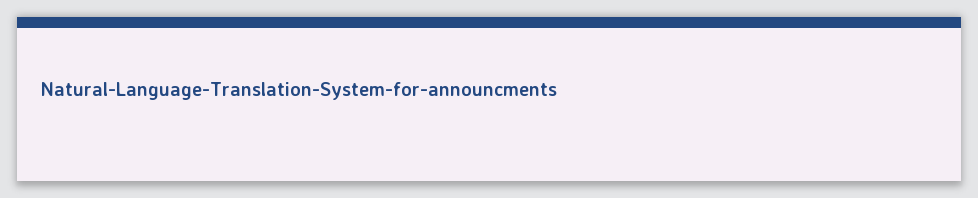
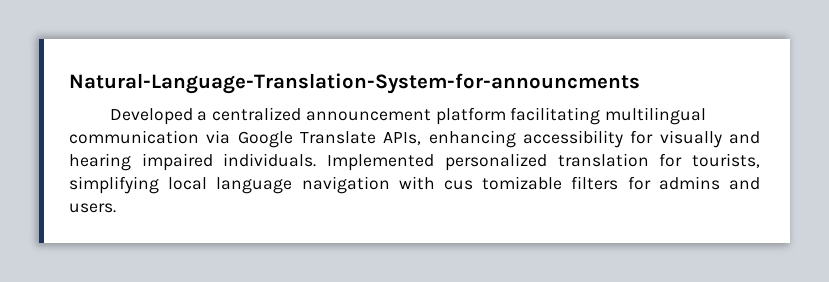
+ Developed a centralized announcement platform facilitating multilingual communication via Google Translate APIs, enhancing accessibility for visually and hearing impaired individuals. Implemented personalized translation for tourists, simplifying local language navigation with cus tomizable filters for admins and users.

